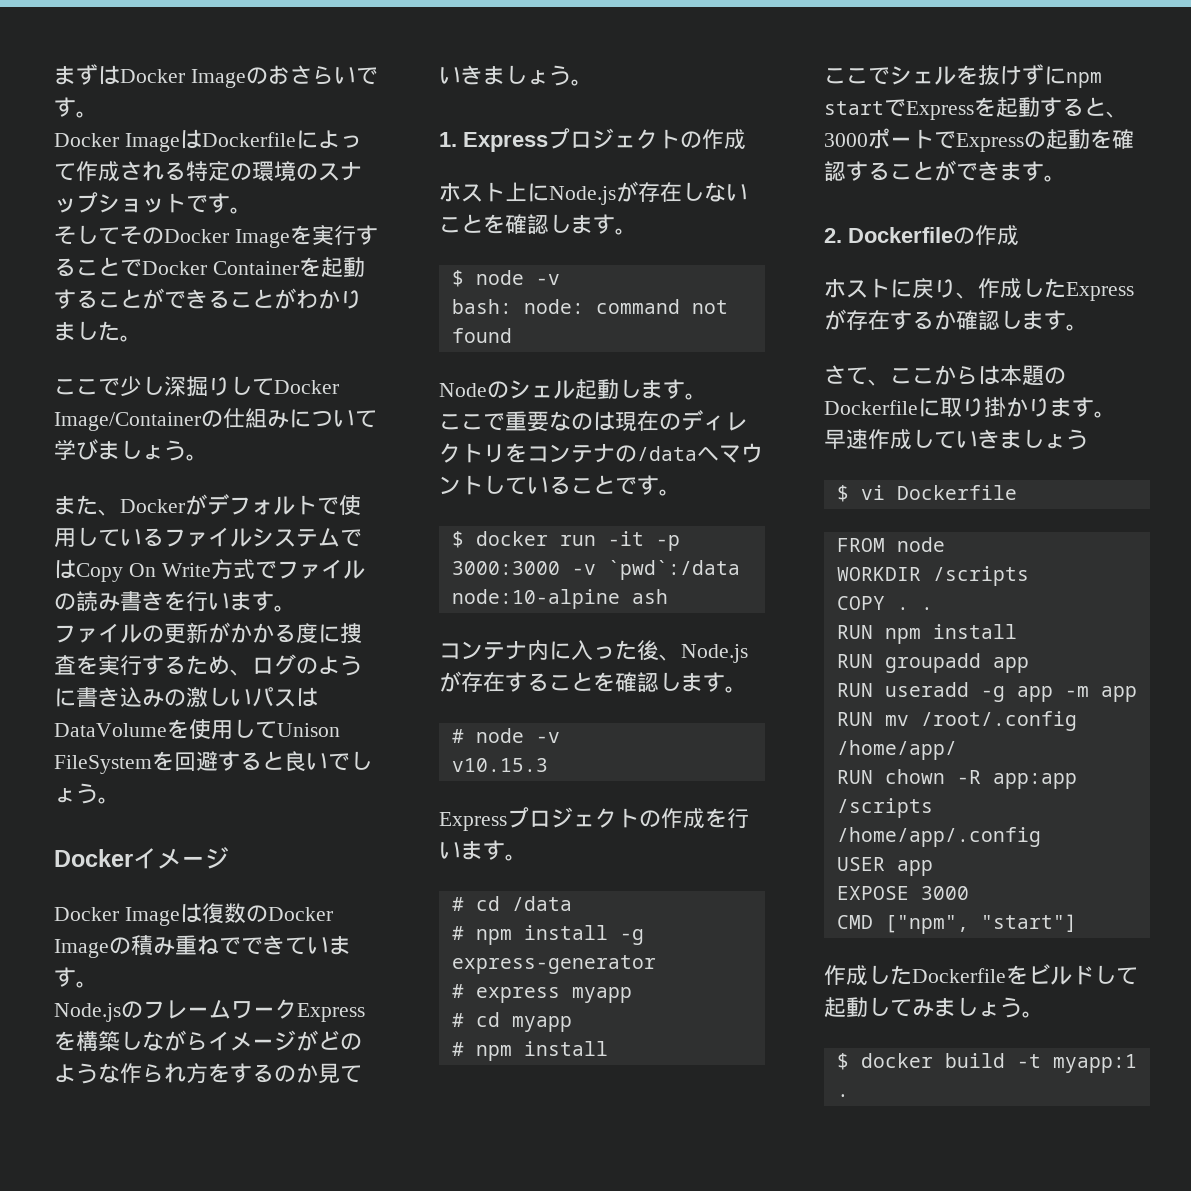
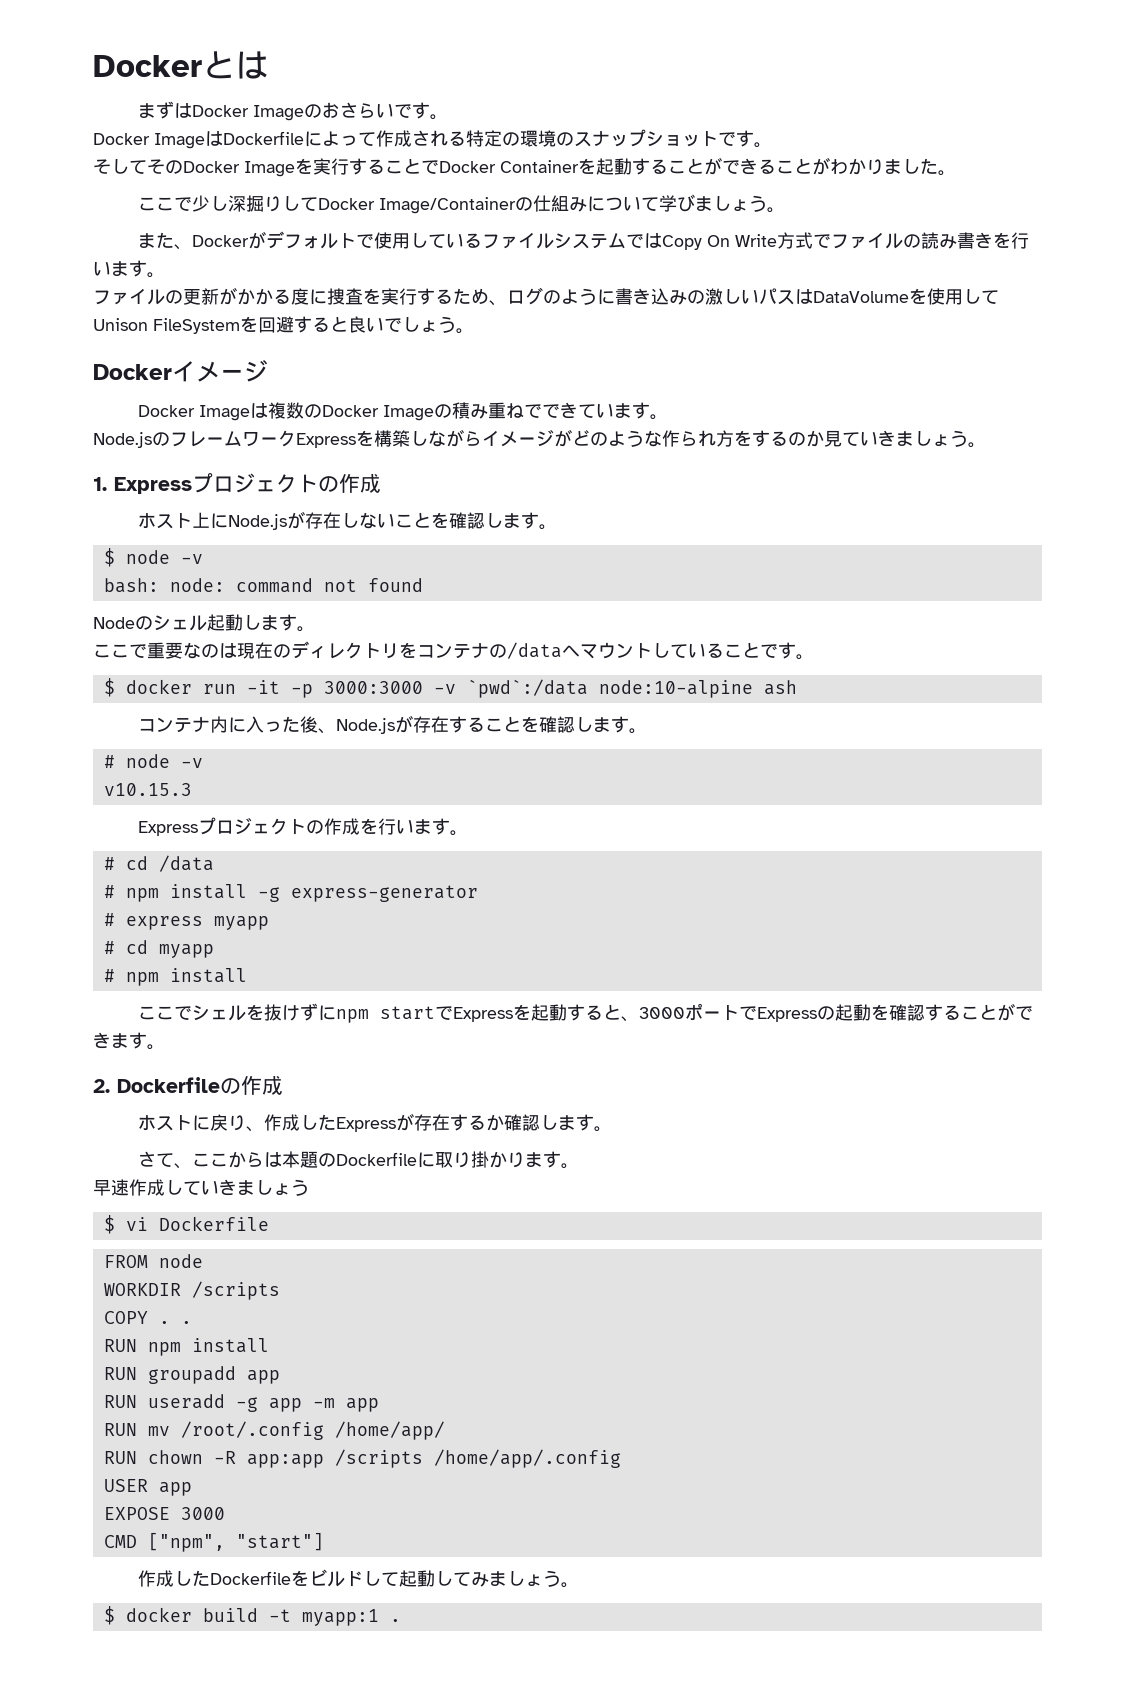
+ Dockerとは
- Docker Imageは復数のDocker Imageの積み重ねでできています。
+ Docker Imageは複数のDocker Imageの積み重ねでできています。

